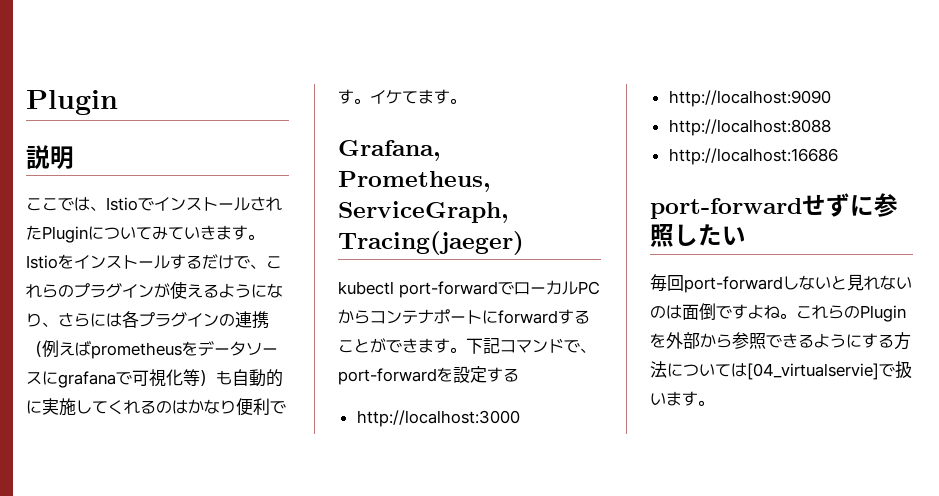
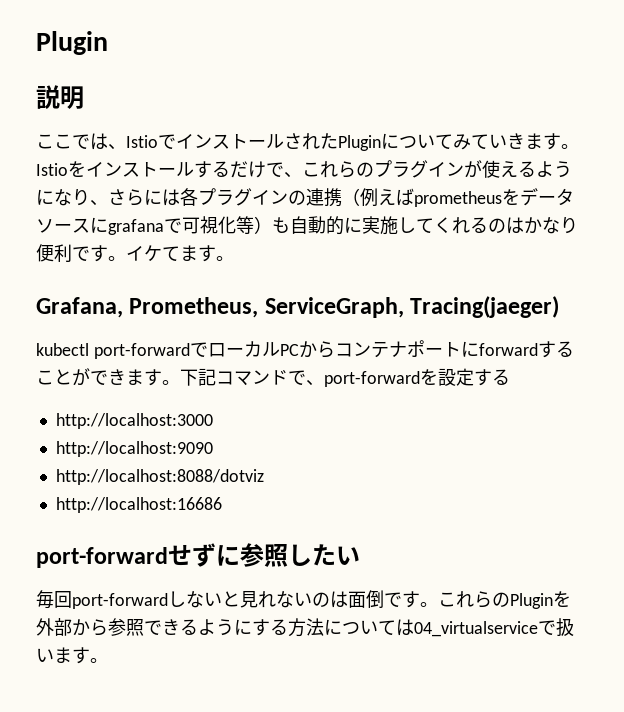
- http://localhost:8088
+ http://localhost:8088/dotviz
- 毎回port-forwardしないと見れないのは面倒ですよね。
+ 毎回port-forwardしないと見れないのは面倒です。
- これらのPluginを外部から参照できるようにする方法については[04_virtualservie]で扱います。
+ これらのPluginを外部から参照できるようにする方法については04_virtualserviceで扱います。

